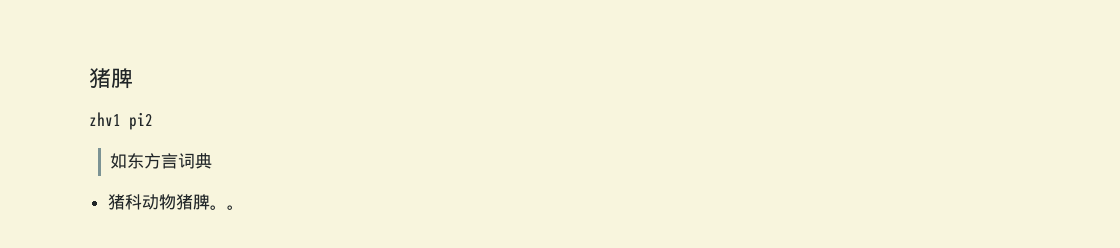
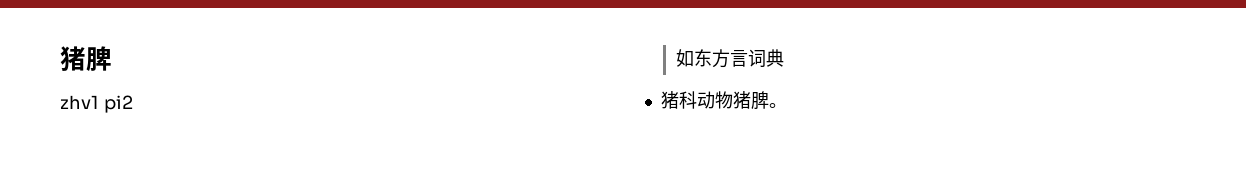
- 猪科动物猪脾。。
+ 猪科动物猪脾。

